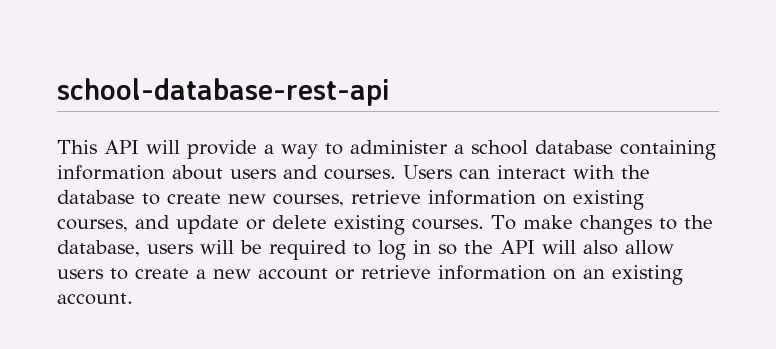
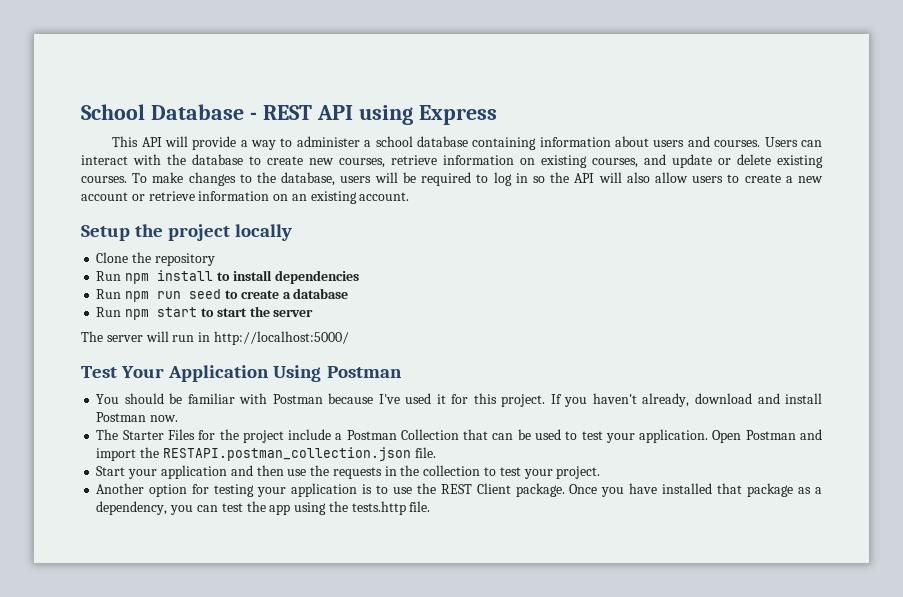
- school-database-rest-api
+ School Database - REST API using Express
+ Setup the project locally
+ Clone the repository
+ Run npm install to install dependencies
+ Run npm run seed to create a database
+ Run npm start to start the server
+ The server will run in http://localhost:5000/
+ Test Your Application Using Postman
+ You should be familiar with Postman because I've used it for this project. If you haven't already, download and install Postman now.
+ The Starter Files for the project include a Postman Collection that can be used to test your application. Open Postman and import the RESTAPI.postman_collection.json file.
+ Start your application and then use the requests in the collection to test your project.
+ Another option for testing your application is to use the REST Client package. Once you have installed that package as a dependency, you can test the app using the tests.http file.

